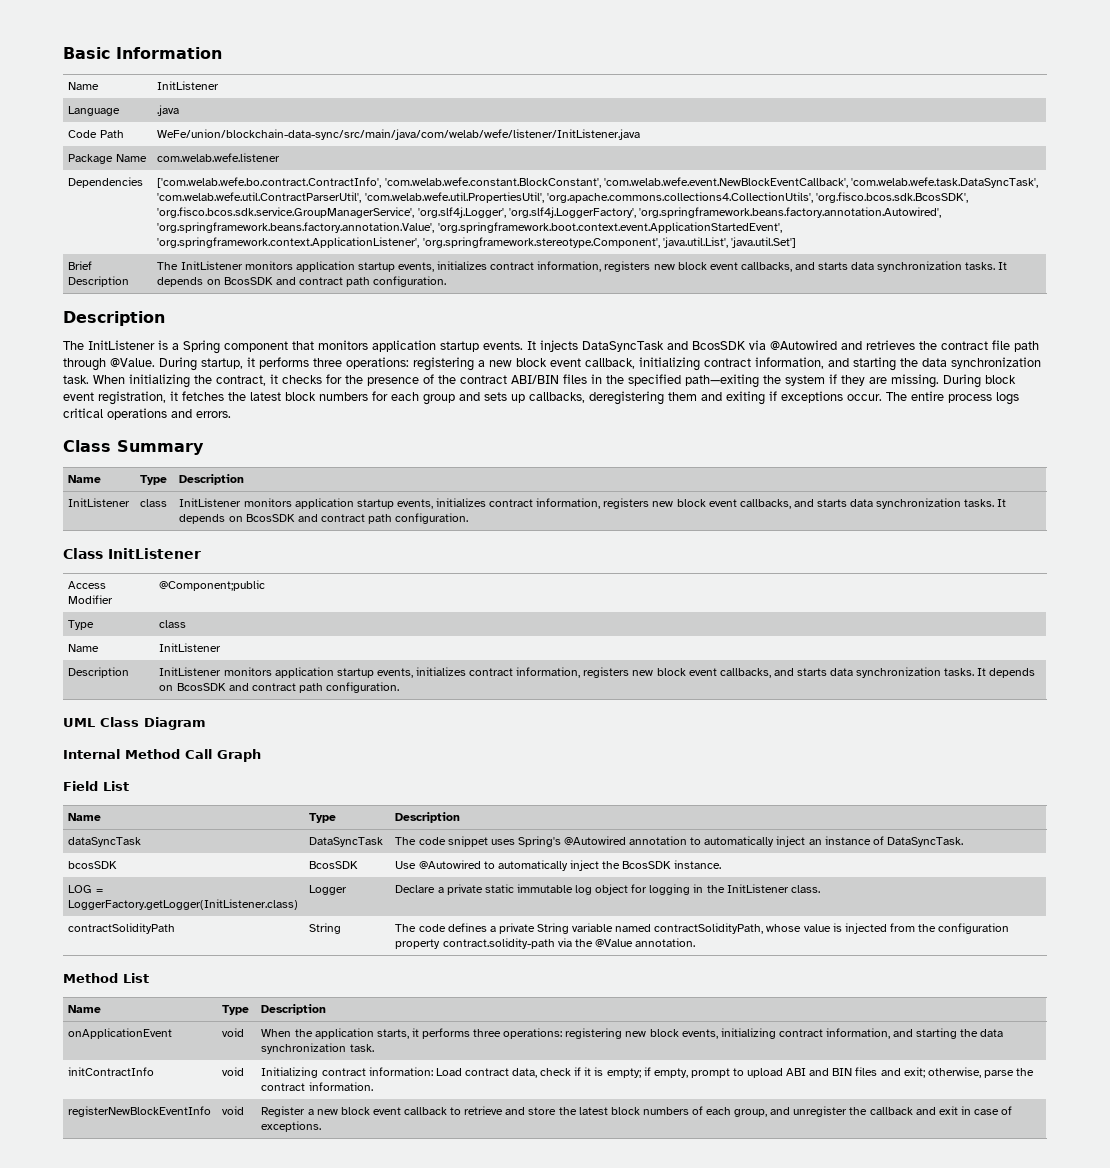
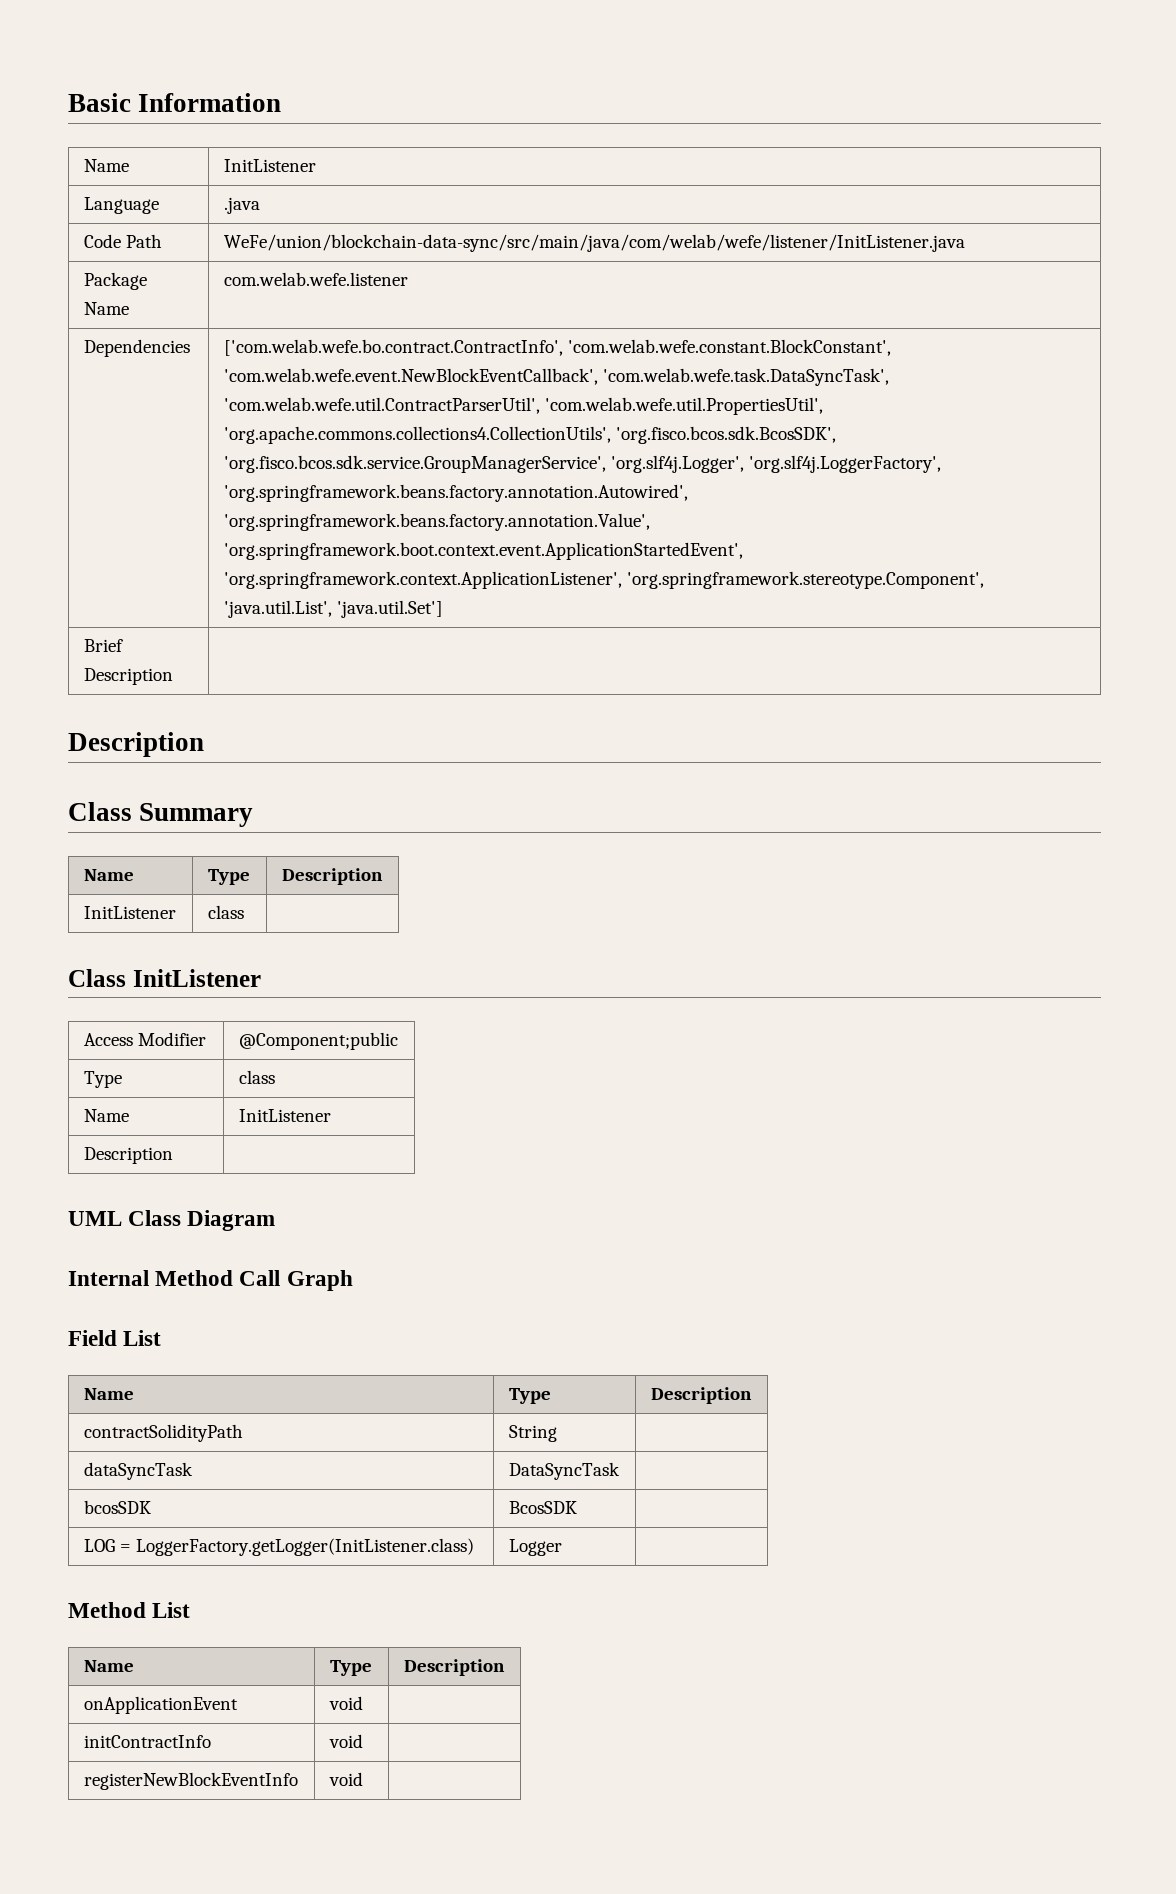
- Brief Description | The InitListener monitors application startup events, initializes contract information, registers new block event callbacks, and starts data synchronization tasks. It depends on BcosSDK and contract path configuration.
+ Brief Description |
  Description
- The InitListener is a Spring component that monitors application startup events. It injects DataSyncTask and BcosSDK via @Autowired and retrieves the contract file path through @Value. During startup, it performs three operations: registering a new block event callback, initializing contract information, and starting the data synchronization task. When initializing the contract, it checks for the presence of the contract ABI/BIN files in the specified path—exiting the system if they are missing. During block event registration, it fetches the latest block numbers for each group and sets up callbacks, deregistering them and exiting if exceptions occur. The entire process logs critical operations and errors.
- InitListener | class | InitListener monitors application startup events, initializes contract information, registers new block event callbacks, and starts data synchronization tasks. It depends on BcosSDK and contract path configuration.
+ InitListener | class |
  Type | class
  Name | InitListener
- Description | InitListener monitors application startup events, initializes contract information, registers new block event callbacks, and starts data synchronization tasks. It depends on BcosSDK and contract path configuration.
+ Description |
+ contractSolidityPath | String |
- dataSyncTask | DataSyncTask | The code snippet uses Spring's @Autowired annotation to automatically inject an instance of DataSyncTask.
- bcosSDK | BcosSDK | Use @Autowired to automatically inject the BcosSDK instance.
- LOG = LoggerFactory.getLogger(InitListener.class) | Logger | Declare a private static immutable log object for logging in the InitListener class.
- contractSolidityPath | String | The code defines a private String variable named contractSolidityPath, whose value is injected from the configuration property contract.solidity-path via the @Value annotation.
+ dataSyncTask | DataSyncTask |
+ bcosSDK | BcosSDK |
+ LOG = LoggerFactory.getLogger(InitListener.class) | Logger |
- onApplicationEvent | void | When the application starts, it performs three operations: registering new block events, initializing contract information, and starting the data synchronization task.
- initContractInfo | void | Initializing contract information: Load contract data, check if it is empty; if empty, prompt to upload ABI and BIN files and exit; otherwise, parse the contract information.
- registerNewBlockEventInfo | void | Register a new block event callback to retrieve and store the latest block numbers of each group, and unregister the callback and exit in case of exceptions.
+ onApplicationEvent | void |
+ initContractInfo | void |
+ registerNewBlockEventInfo | void |

